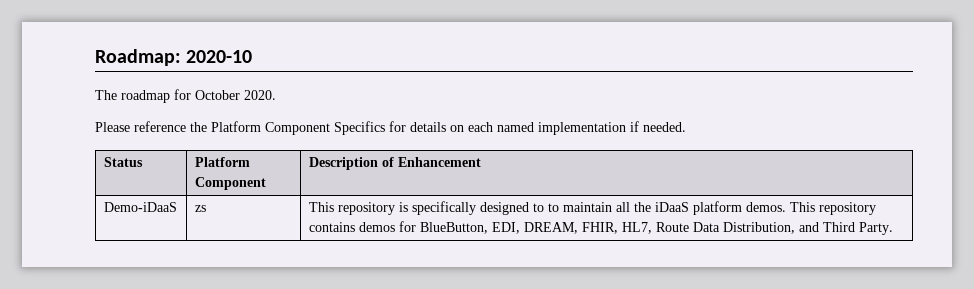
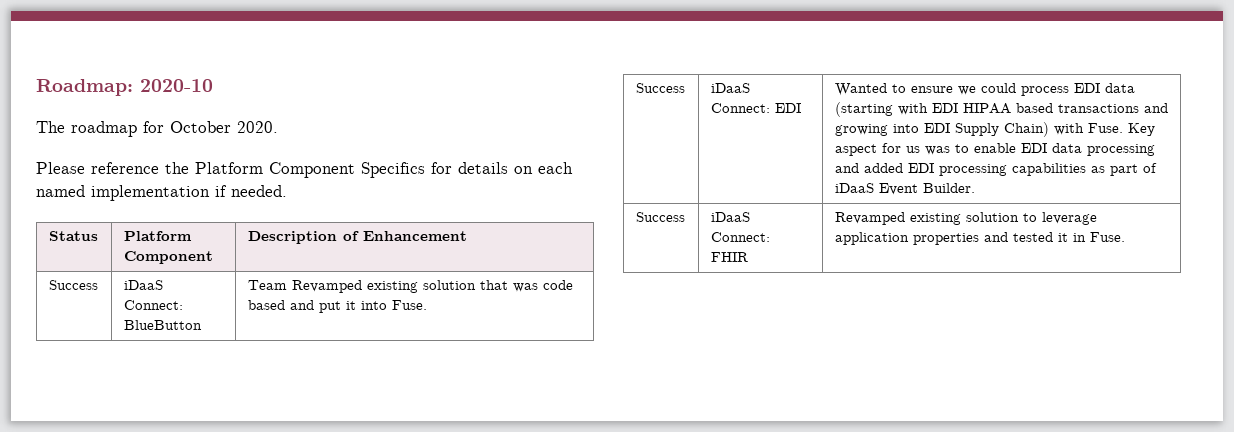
- Demo-iDaaS | zs | This repository is specifically designed to to maintain all the iDaaS platform demos. This repository contains demos for BlueButton, EDI, DREAM, FHIR, HL7, Route Data Distribution, and Third Party.
+ Success | iDaaS Connect: BlueButton | Team Revamped existing solution that was code based and put it into Fuse.
+ Success | iDaaS Connect: EDI | Wanted to ensure we could process EDI data (starting with EDI HIPAA based transactions and growing into EDI Supply Chain) with Fuse. Key aspect for us was to enable EDI data processing and added EDI processing capabilities as part of iDaaS Event Builder.
+ Success | iDaaS Connect: FHIR | Revamped existing solution to leverage application properties and tested it in Fuse.

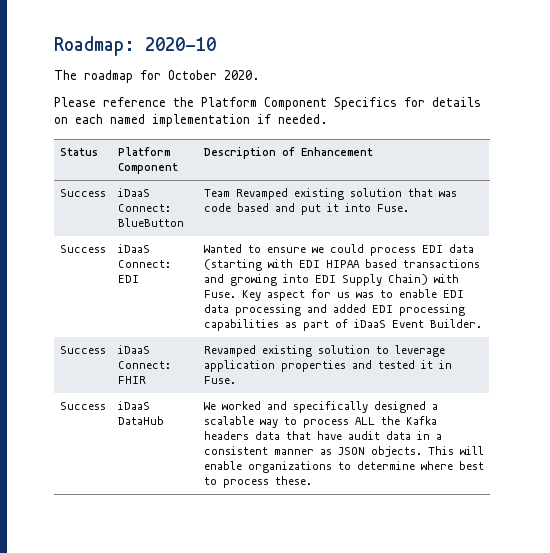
+ Success | iDaaS DataHub | We worked and specifically designed a scalable way to process ALL the Kafka headers data that have audit data in a consistent manner as JSON objects. This will enable organizations to determine where best to process these.

